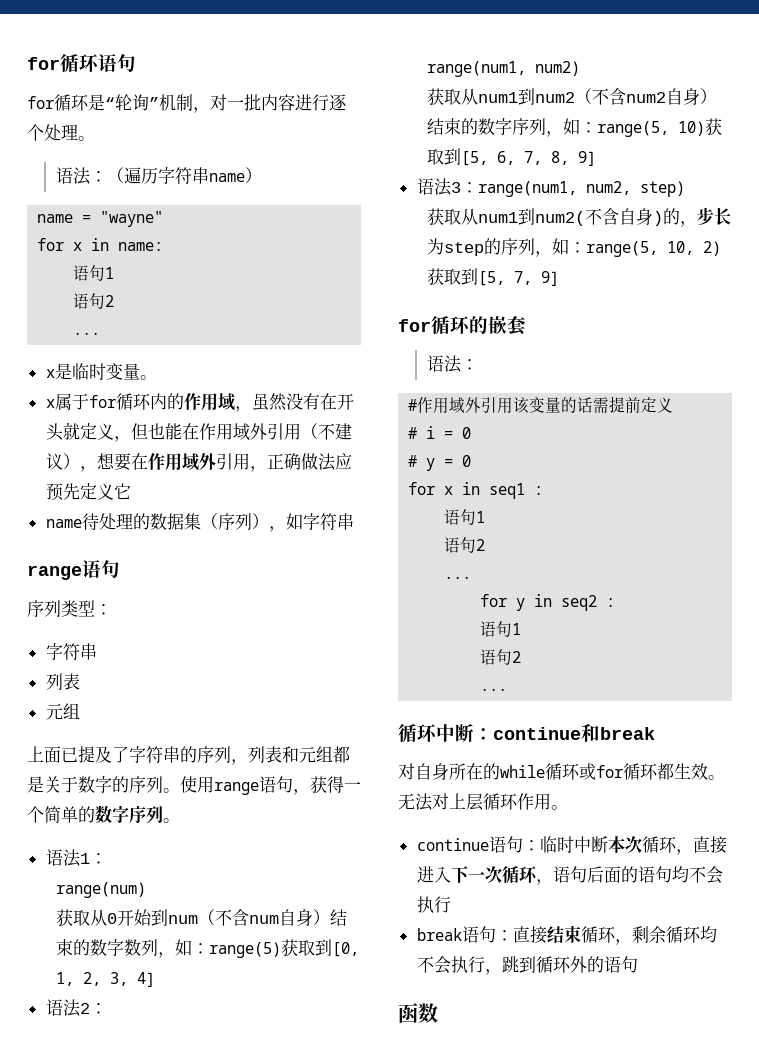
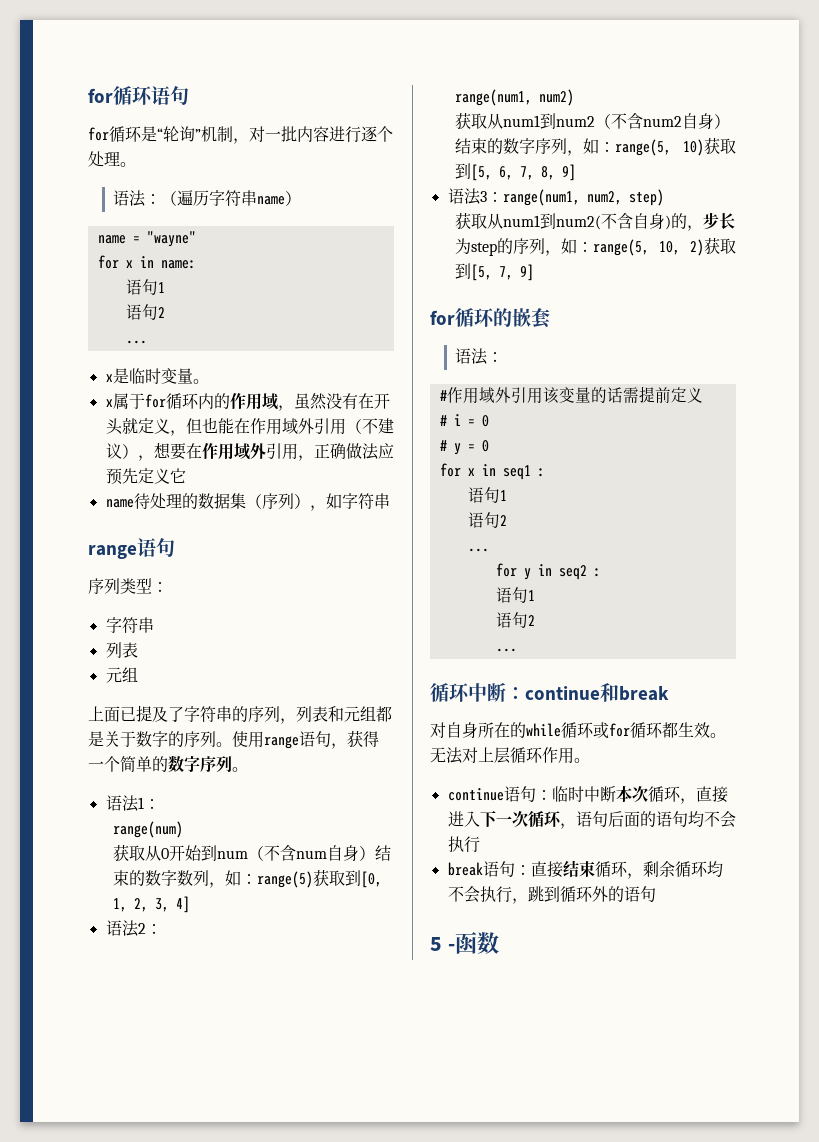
- 函数
+ 5 -函数

